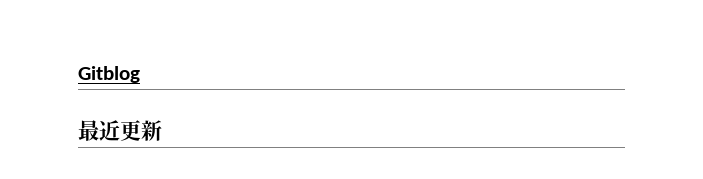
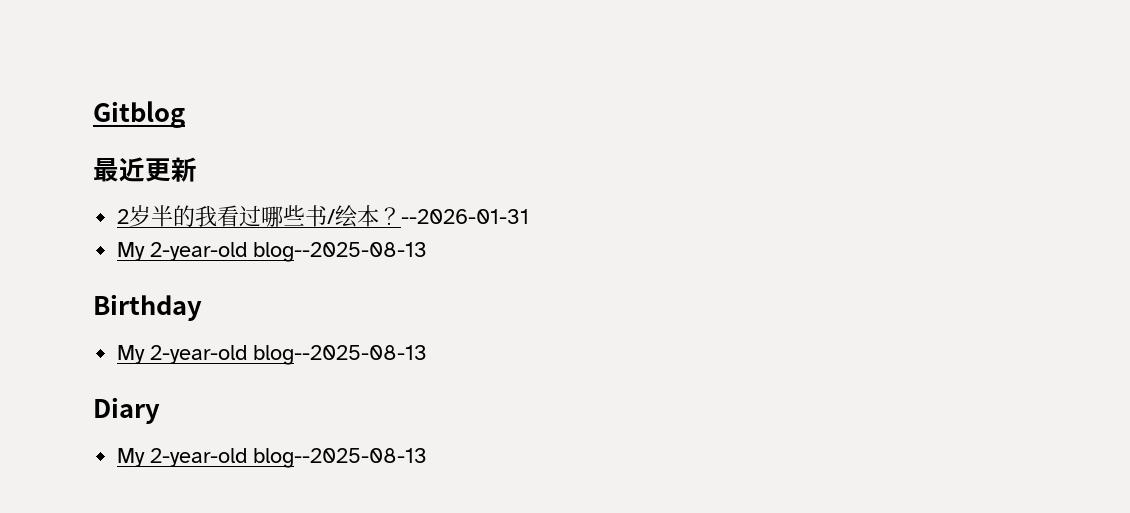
+ 2岁半的我看过哪些书/绘本？--2026-01-31
+ My 2-year-old blog--2025-08-13
+ Birthday
+ My 2-year-old blog--2025-08-13
+ Diary
+ My 2-year-old blog--2025-08-13

